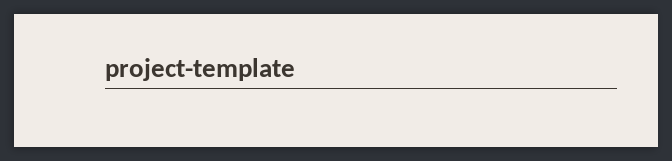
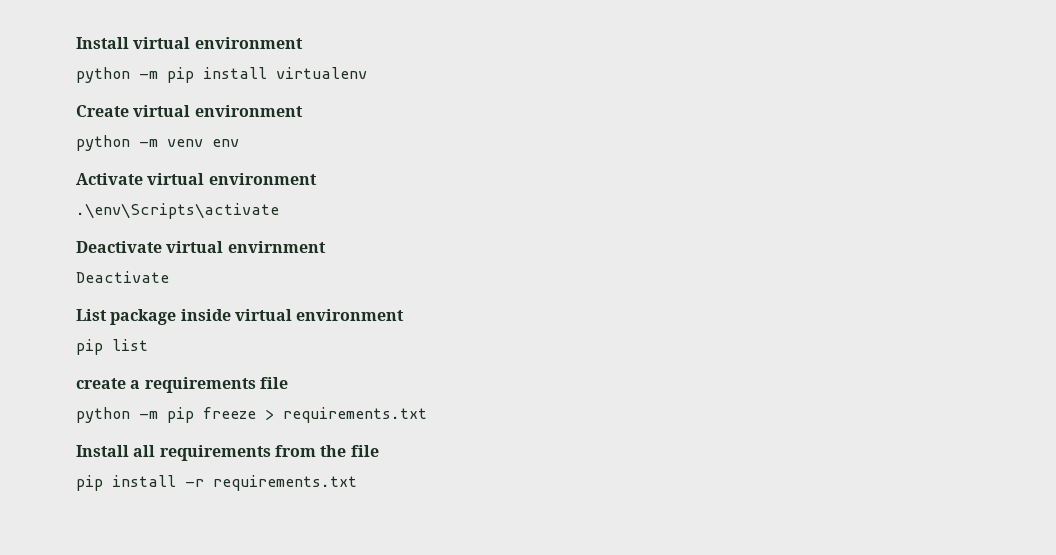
- project-template
+ Install virtual environment
+ python -m pip install virtualenv
+ Create virtual environment
+ python -m venv env
+ Activate virtual environment
+ .\env\Scripts\activate
+ Deactivate virtual envirnment
+ Deactivate
+ List package inside virtual environment
+ pip list
+ create a requirements file
+ python -m pip freeze > requirements.txt
+ Install all requirements from the file
+ pip install -r requirements.txt

